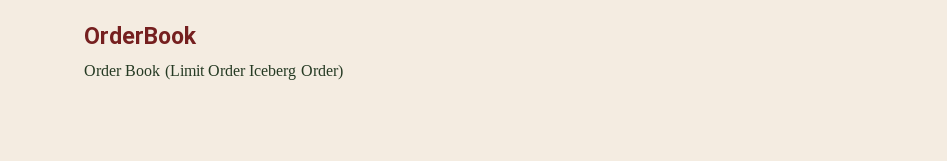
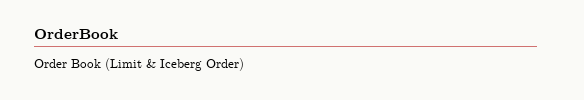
- Order Book (Limit Order Iceberg Order)
+ Order Book (Limit & Iceberg Order)

